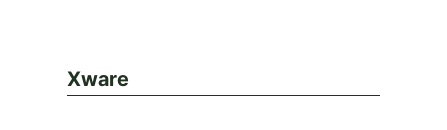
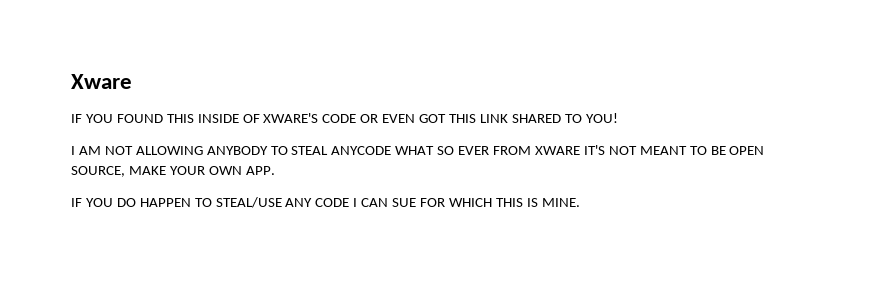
+ IF YOU FOUND THIS INSIDE OF XWARE'S CODE OR EVEN GOT THIS LINK SHARED TO YOU!
+ I AM NOT ALLOWING ANYBODY TO STEAL ANYCODE WHAT SO EVER FROM XWARE IT'S NOT MEANT TO BE OPEN SOURCE, MAKE YOUR OWN APP.
+ IF YOU DO HAPPEN TO STEAL/USE ANY CODE I CAN SUE FOR WHICH THIS IS MINE.

